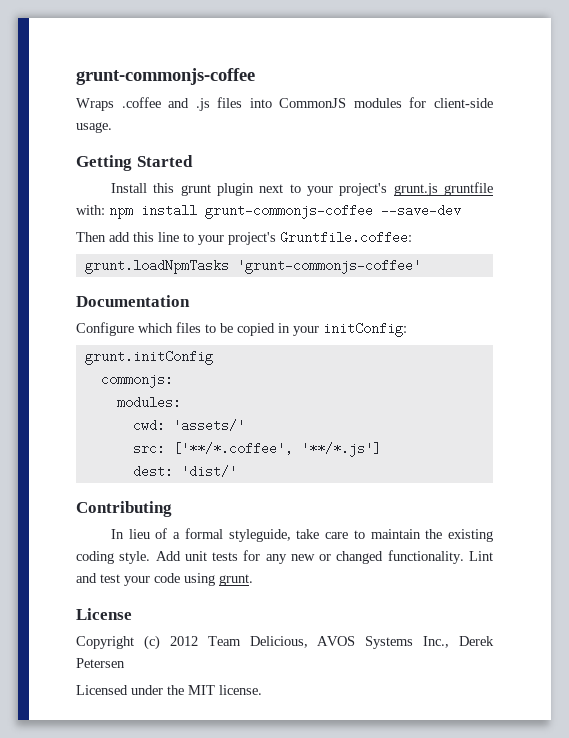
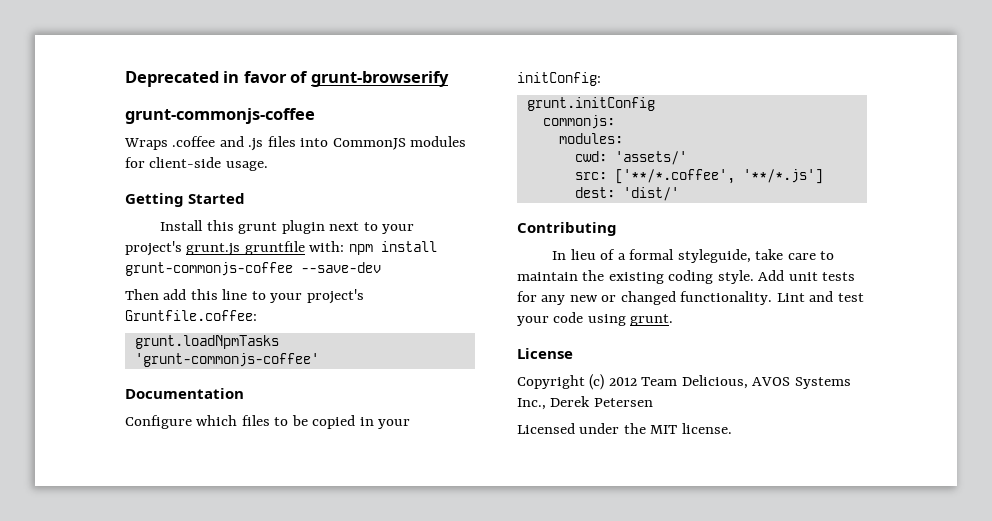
+ Deprecated in favor of grunt-browserify

